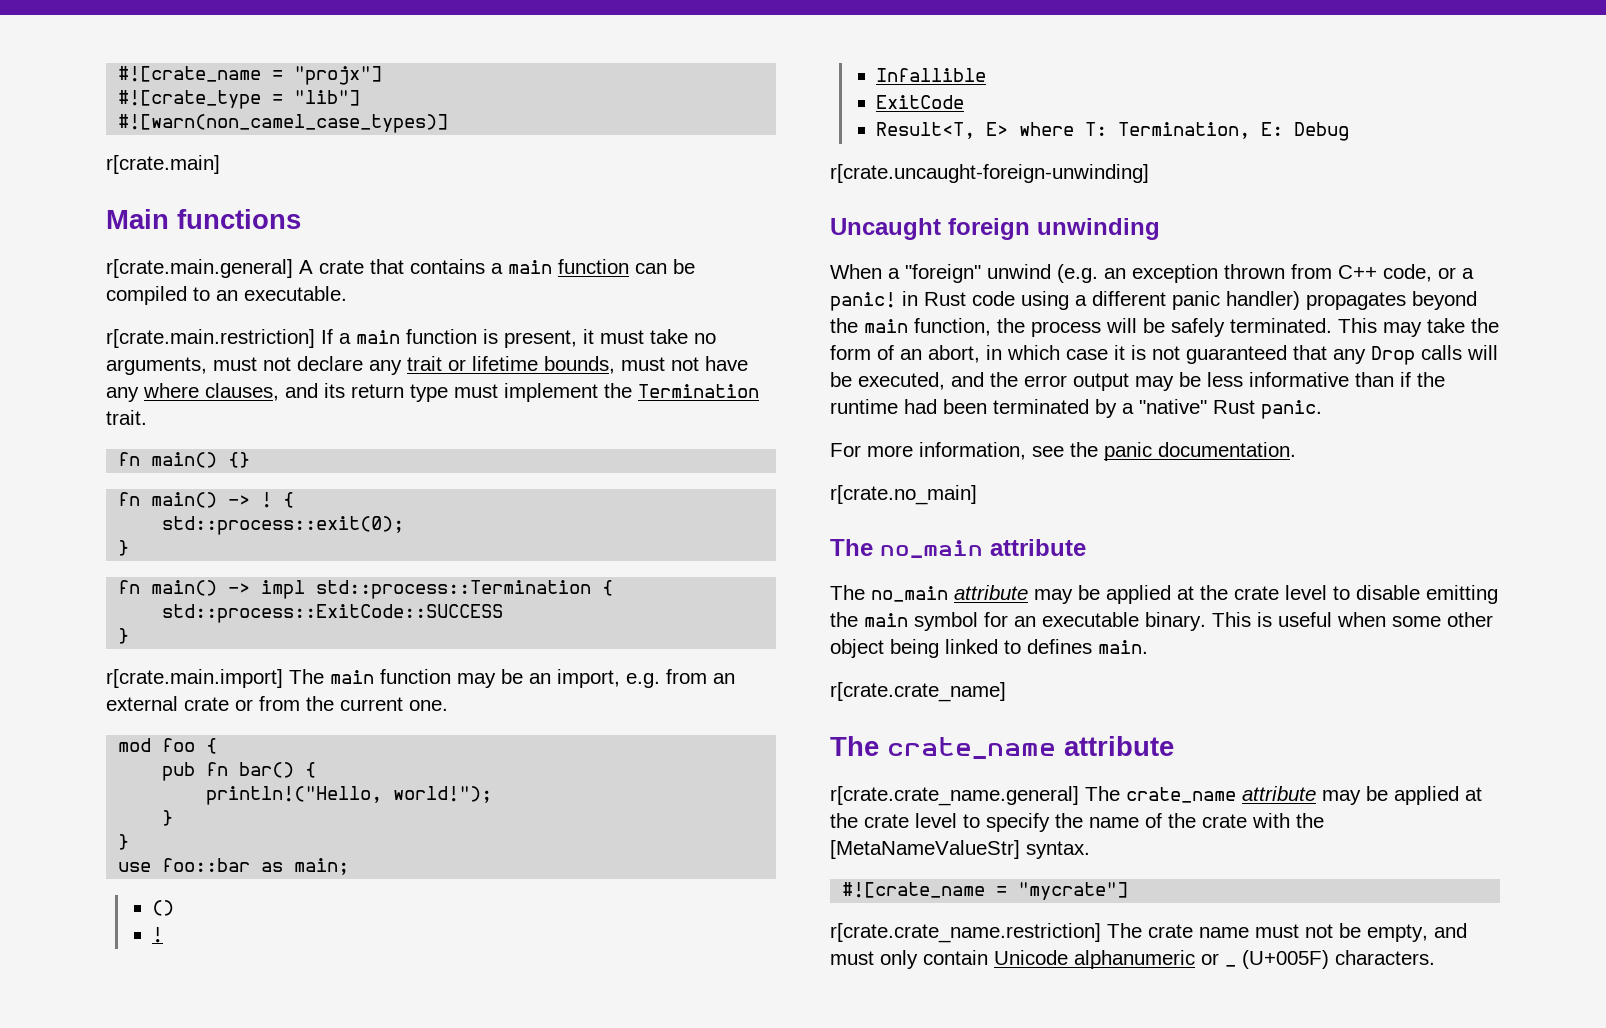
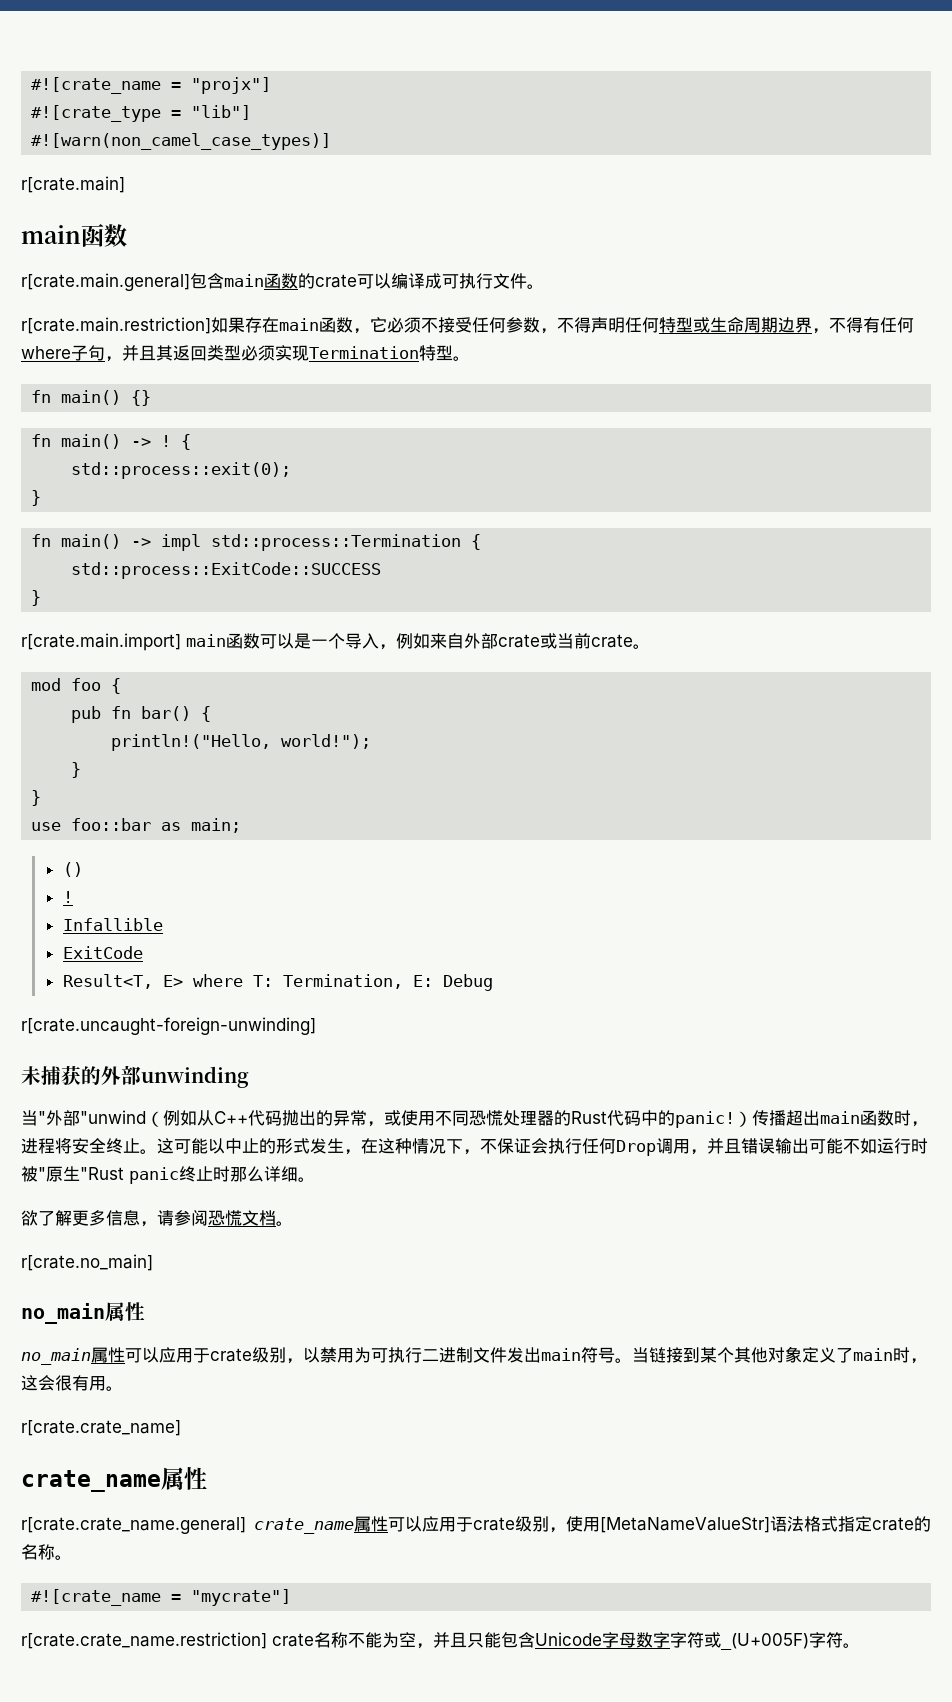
  r[crate.main]
- Main functions
+ main函数
- r[crate.main.general] A crate that contains a main function can be compiled to an executable.
- r[crate.main.restriction] If a main function is present, it must take no arguments, must not declare any trait or lifetime bounds, must not have any where clauses, and its return type must implement the Termination trait.
+ r[crate.main.general]包含main函数的crate可以编译成可执行文件。
+ r[crate.main.restriction]如果存在main函数，它必须不接受任何参数，不得声明任何特型或生命周期边界，不得有任何where子句，并且其返回类型必须实现Termination特型。
- r[crate.main.import] The main function may be an import, e.g. from an external crate or from the current one.
+ r[crate.main.import] main函数可以是一个导入，例如来自外部crate或当前crate。
- Uncaught foreign unwinding
- When a "foreign" unwind (e.g. an exception thrown from C++ code, or a panic! in Rust code using a different panic handler) propagates beyond the main function, the process will be safely terminated. This may take the form of an abort, in which case it is not guaranteed that any Drop calls will be executed, and the error output may be less informative than if the runtime had been terminated by a "native" Rust panic.
- For more information, see the panic documentation.
+ 未捕获的外部unwinding
+ 当"外部"unwind（例如从C++代码抛出的异常，或使用不同恐慌处理器的Rust代码中的panic!）传播超出main函数时，进程将安全终止。这可能以中止的形式发生，在这种情况下，不保证会执行任何Drop调用，并且错误输出可能不如运行时被"原生"Rust panic终止时那么详细。
+ 欲了解更多信息，请参阅恐慌文档。
  r[crate.no_main]
- The no_main attribute
- The no_main attribute may be applied at the crate level to disable emitting the main symbol for an executable binary. This is useful when some other object being linked to defines main.
+ no_main属性
+ no_main属性可以应用于crate级别，以禁用为可执行二进制文件发出main符号。当链接到某个其他对象定义了main时，这会很有用。
  r[crate.crate_name]
- The crate_name attribute
- r[crate.crate_name.general] The crate_name attribute may be applied at the crate level to specify the name of the crate with the [MetaNameValueStr] syntax.
+ crate_name属性
+ r[crate.crate_name.general] crate_name属性可以应用于crate级别，使用[MetaNameValueStr]语法格式指定crate的名称。
  #![crate_name = "mycrate"]
- r[crate.crate_name.restriction] The crate name must not be empty, and must only contain Unicode alphanumeric or _ (U+005F) characters.
+ r[crate.crate_name.restriction] crate名称不能为空，并且只能包含Unicode字母数字字符或_(U+005F)字符。

